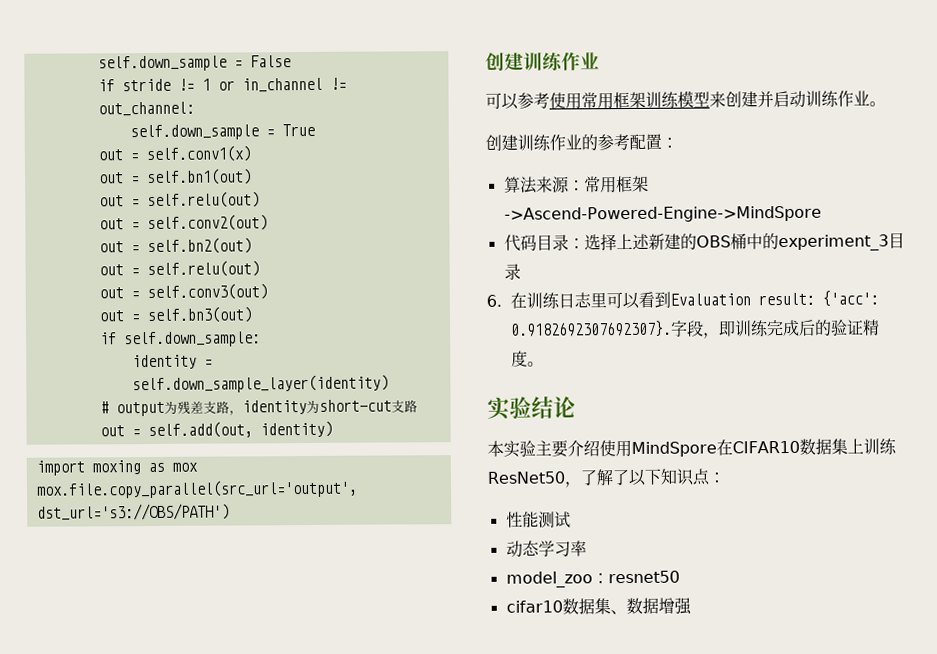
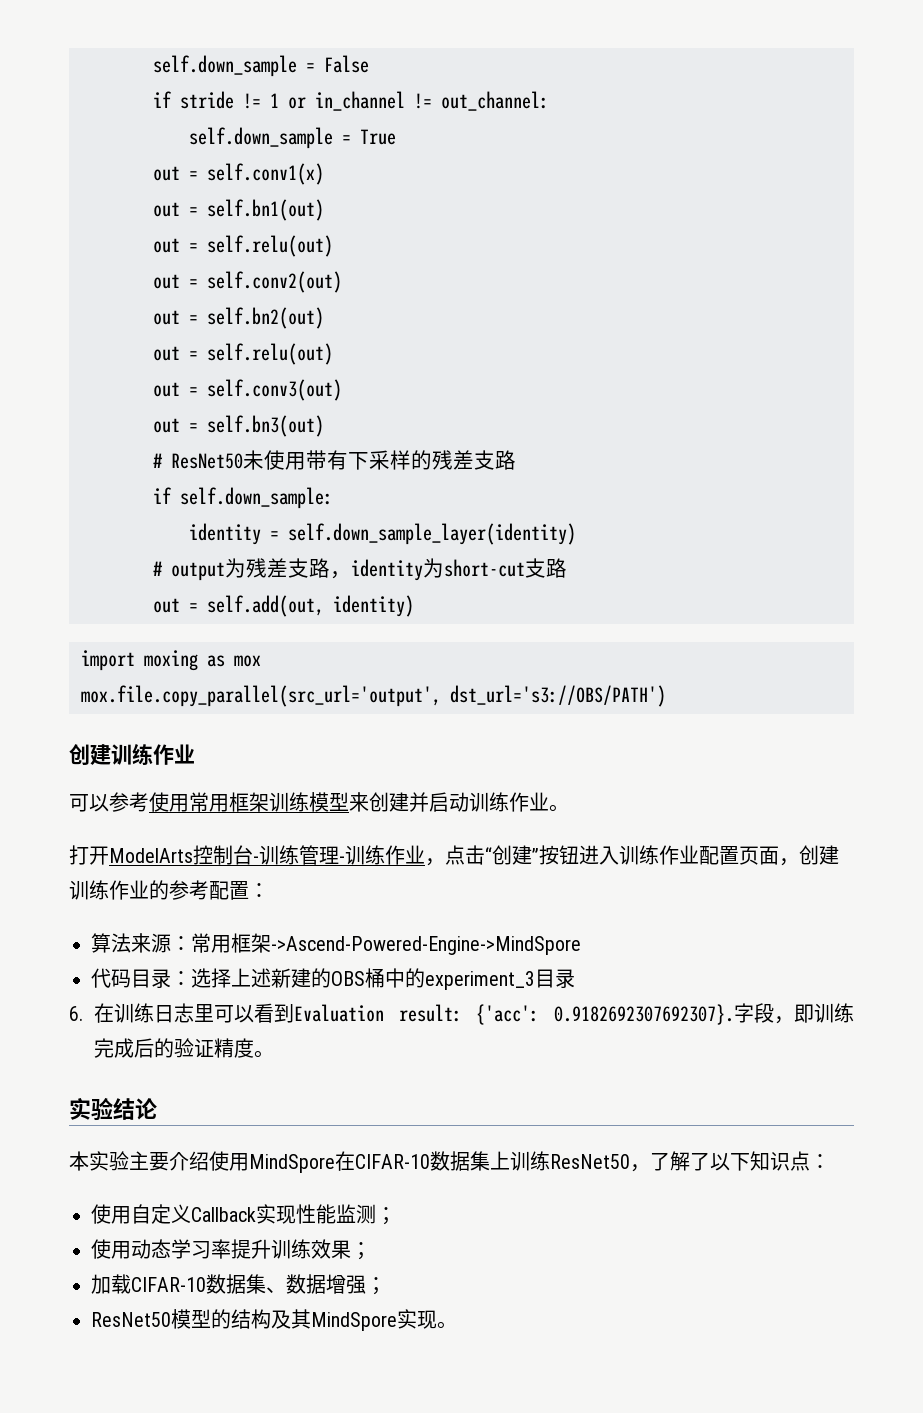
+ # ResNet50未使用带有下采样的残差支路
- 创建训练作业的参考配置：
+ 打开ModelArts控制台-训练管理-训练作业，点击“创建”按钮进入训练作业配置页面，创建训练作业的参考配置：
- 本实验主要介绍使用MindSpore在CIFAR10数据集上训练ResNet50，了解了以下知识点：
+ 本实验主要介绍使用MindSpore在CIFAR-10数据集上训练ResNet50，了解了以下知识点：
- 性能测试
- 动态学习率
- model_zoo：resnet50
- cifar10数据集、数据增强
+ 使用自定义Callback实现性能监测；
+ 使用动态学习率提升训练效果；
+ 加载CIFAR-10数据集、数据增强；
+ ResNet50模型的结构及其MindSpore实现。

